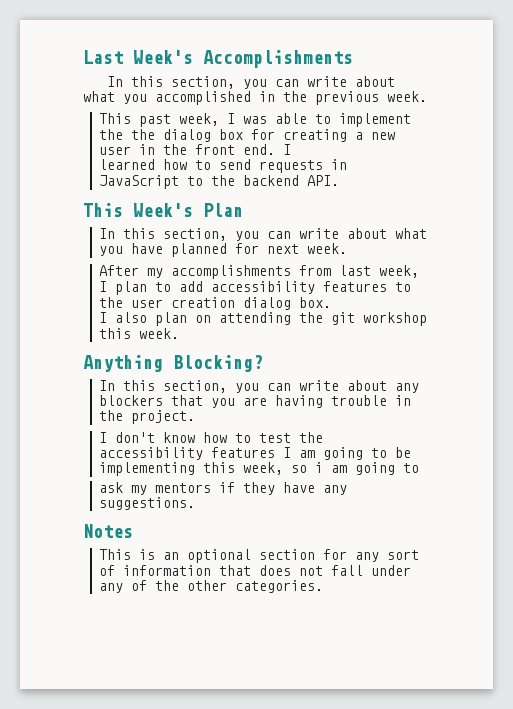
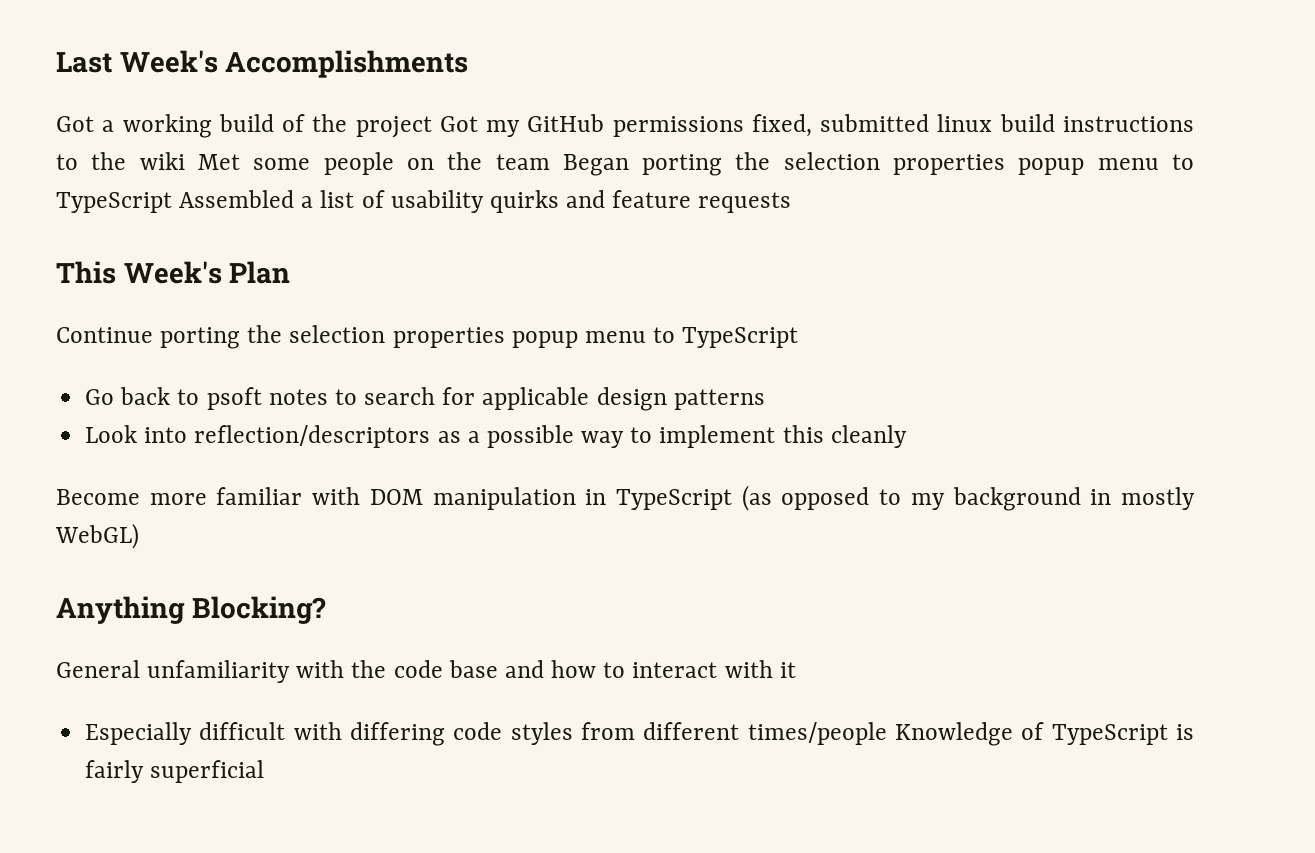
- In this section, you can write about what you accomplished in the previous week.
- This past week, I was able to implement the the dialog box for creating a new user in the front end. I
- learned how to send requests in JavaScript to the backend API.
+ Got a working build of the project Got my GitHub permissions fixed, submitted linux build instructions to the wiki Met some people on the team Began porting the selection properties popup menu to TypeScript Assembled a list of usability quirks and feature requests
  This Week's Plan
- In this section, you can write about what you have planned for next week.
- After my accomplishments from last week, I plan to add accessibility features to the user creation dialog box.
- I also plan on attending the git workshop this week.
+ Continue porting the selection properties popup menu to TypeScript
+ Go back to psoft notes to search for applicable design patterns
+ Look into reflection/descriptors as a possible way to implement this cleanly
+ Become more familiar with DOM manipulation in TypeScript (as opposed to my background in mostly WebGL)
  Anything Blocking?
- In this section, you can write about any blockers that you are having trouble in the project.
- I don't know how to test the accessibility features I am going to be implementing this week, so i am going to
- ask my mentors if they have any suggestions.
- Notes
- This is an optional section for any sort of information that does not fall under any of the other categories.
+ General unfamiliarity with the code base and how to interact with it
+ Especially difficult with differing code styles from different times/people Knowledge of TypeScript is fairly superficial

